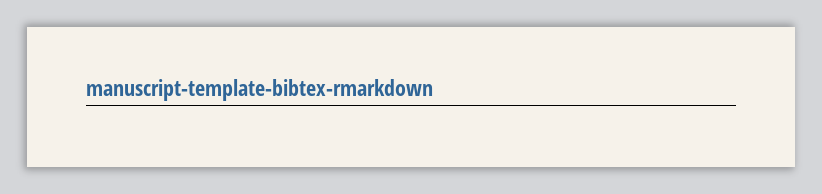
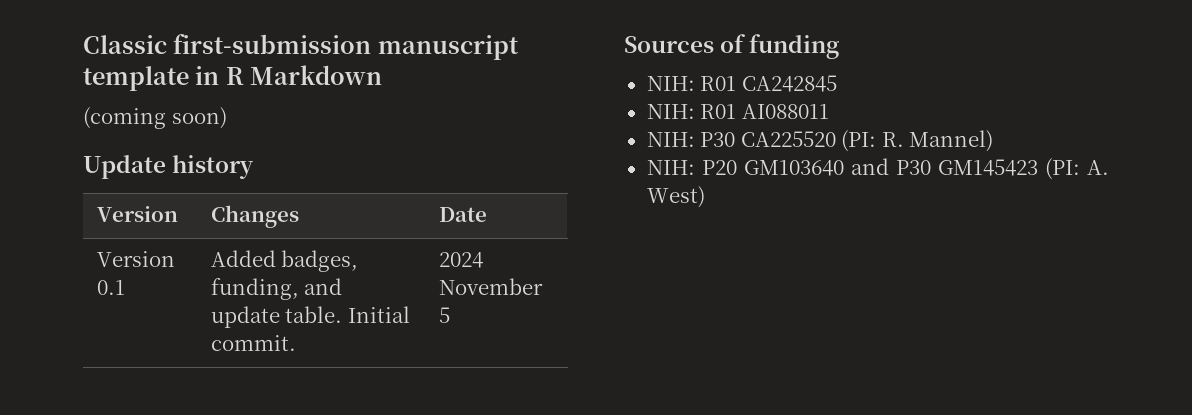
- manuscript-template-bibtex-rmarkdown
+ Classic first-submission manuscript template in R Markdown
+ (coming soon)
+ Update history
+ Version | Changes | Date
+ Version 0.1 | Added badges, funding, and update table. Initial commit. | 2024 November 5
+ Sources of funding
+ NIH: R01 CA242845
+ NIH: R01 AI088011
+ NIH: P30 CA225520 (PI: R. Mannel)
+ NIH: P20 GM103640 and P30 GM145423 (PI: A. West)

